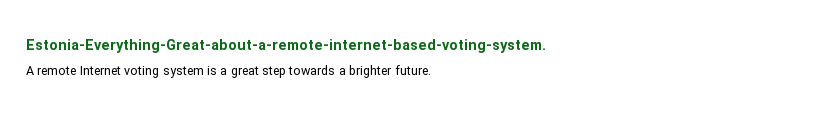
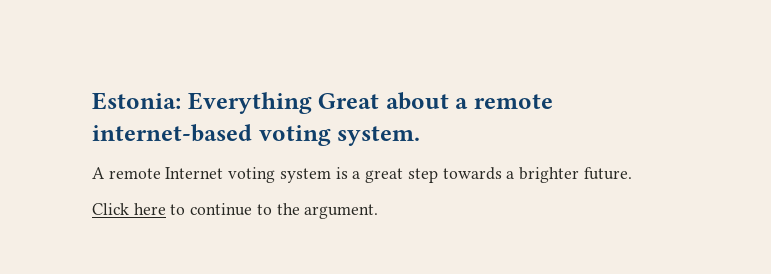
- Estonia-Everything-Great-about-a-remote-internet-based-voting-system.
+ Estonia: Everything Great about a remote internet-based voting system.
+ Click here to continue to the argument.

